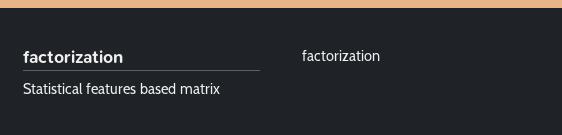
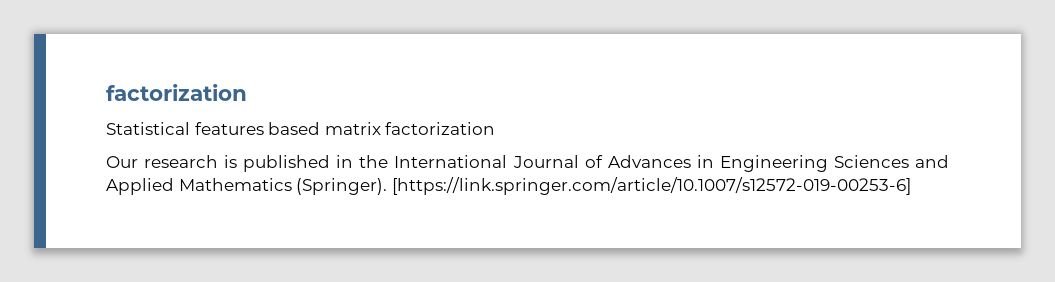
+ Our research is published in the International Journal of Advances in Engineering Sciences and Applied Mathematics (Springer). [https://link.springer.com/article/10.1007/s12572-019-00253-6]

